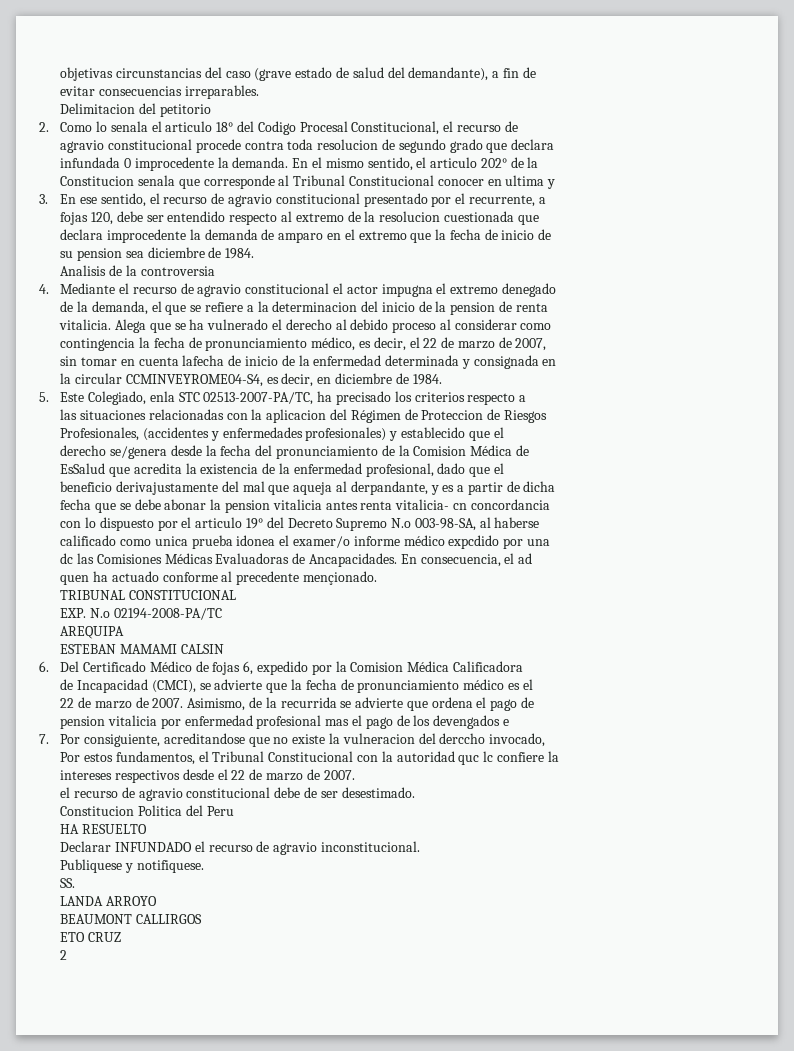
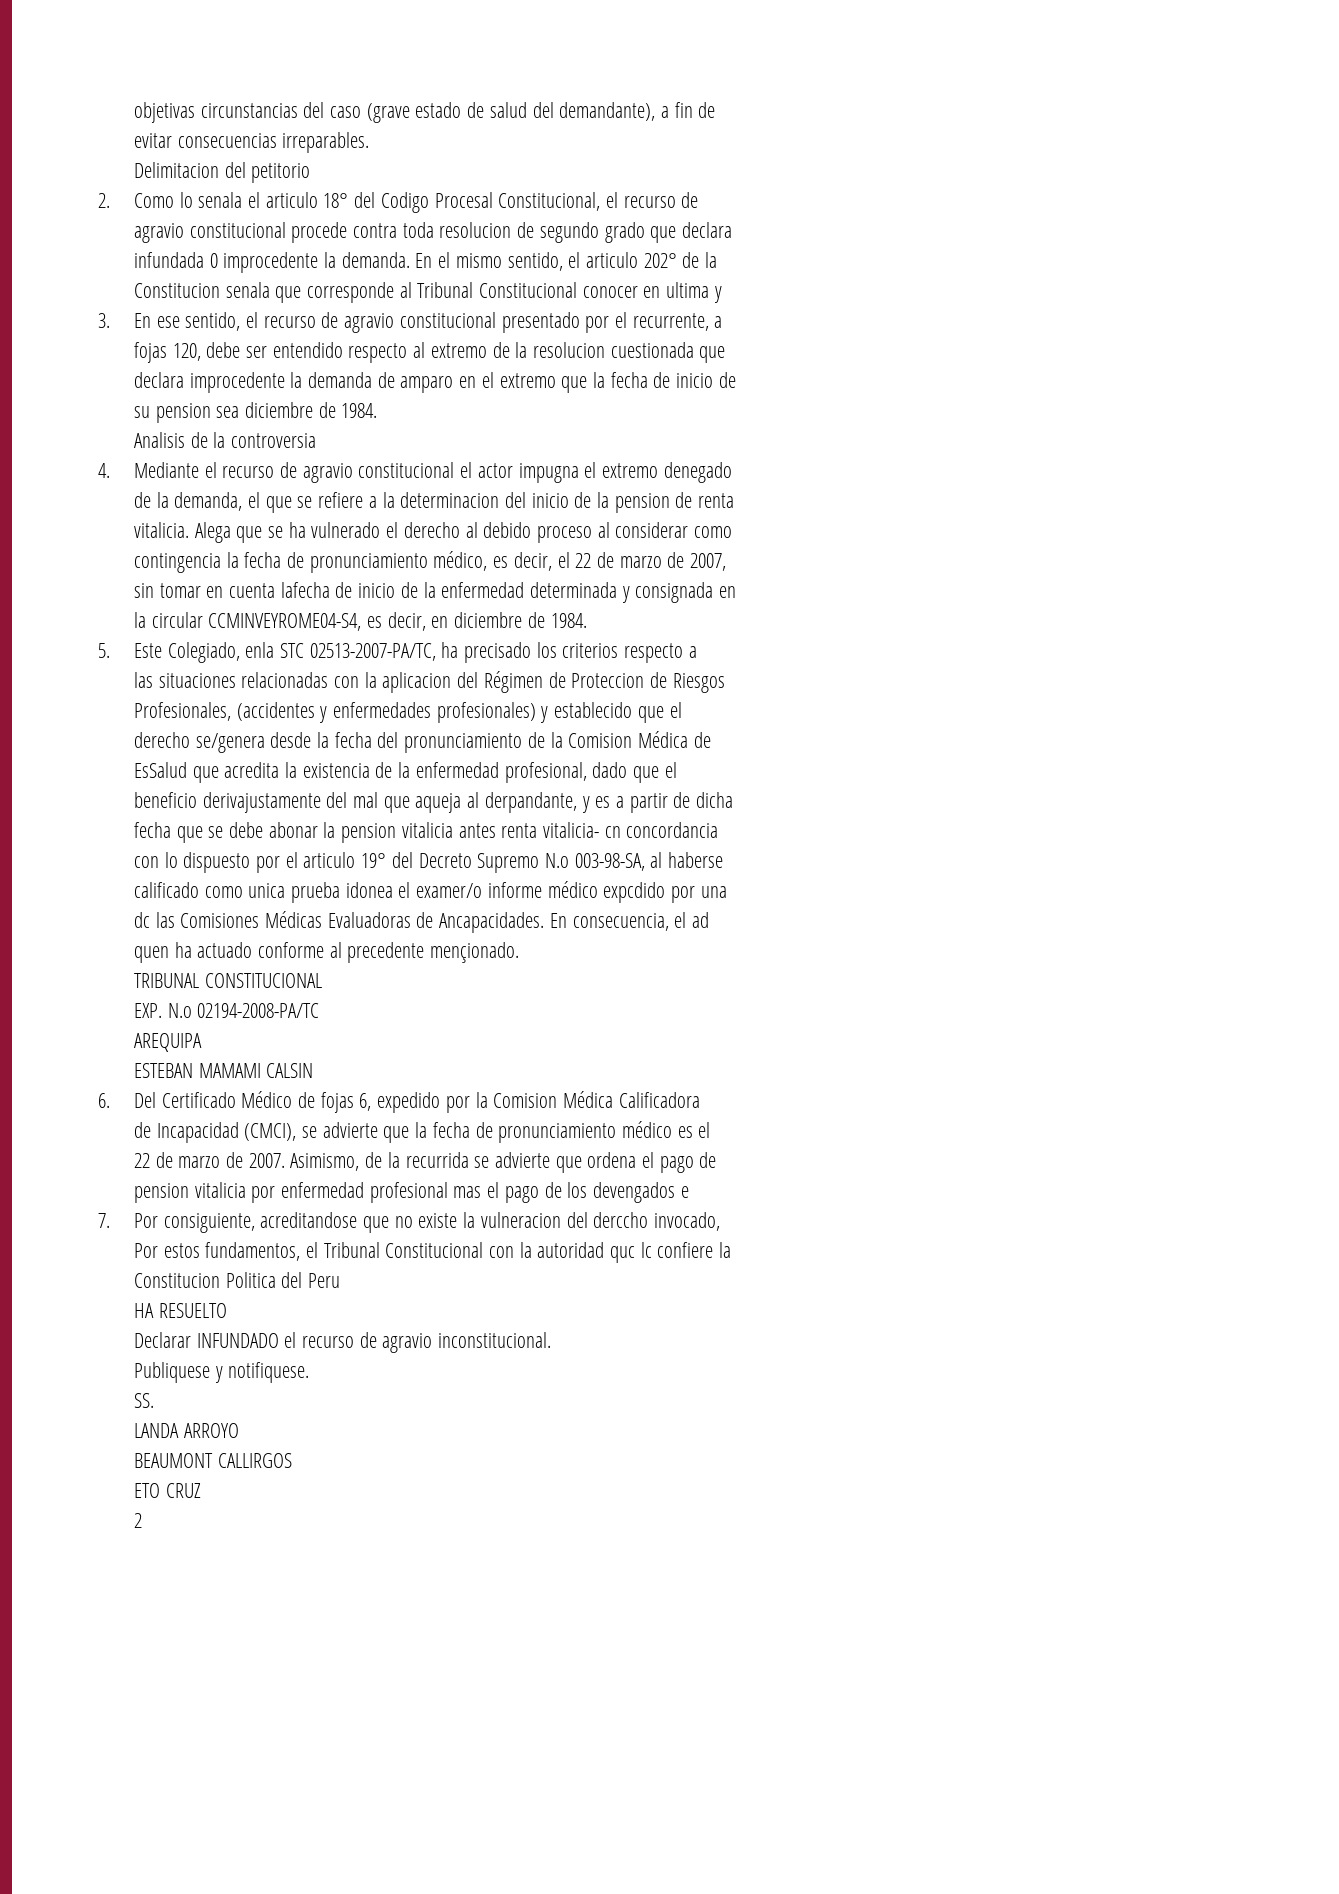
- intereses respectivos desde el 22 de marzo de 2007.
- el recurso de agravio constitucional debe de ser desestimado.

